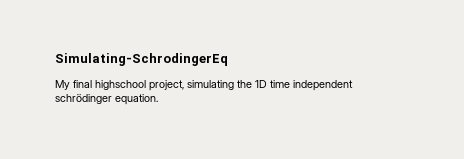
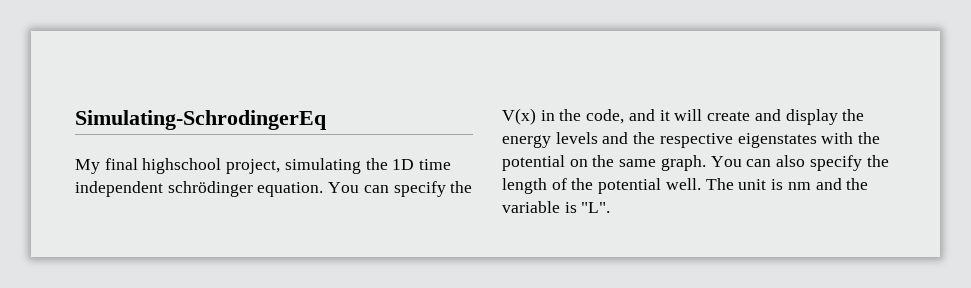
+ You can specify the V(x) in the code, and it will create and display the energy levels and the respective eigenstates with the potential on the same graph. You can also specify the length of the potential well. The unit is nm and the variable is "L".

